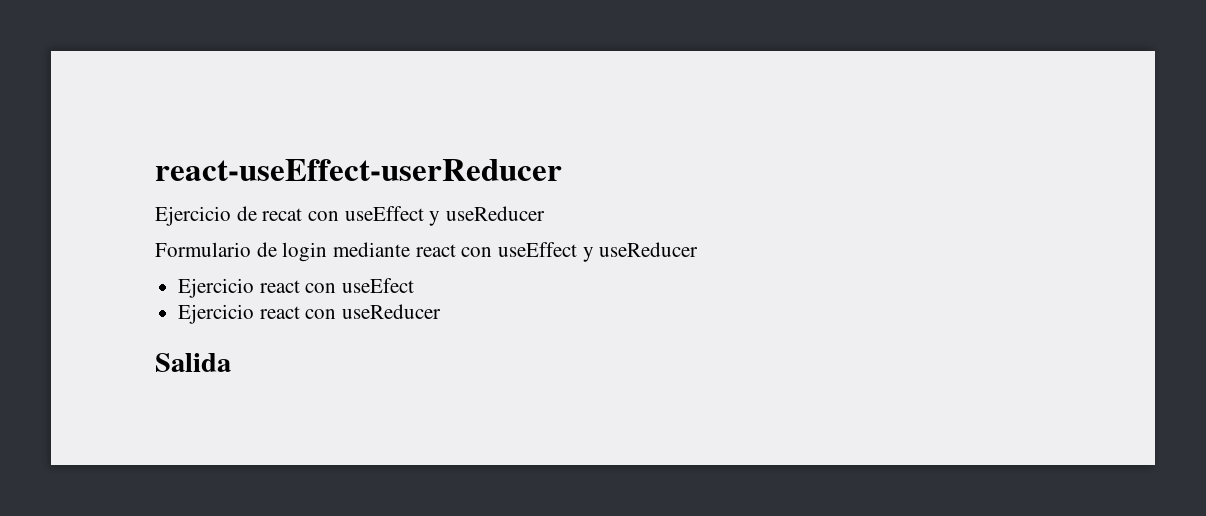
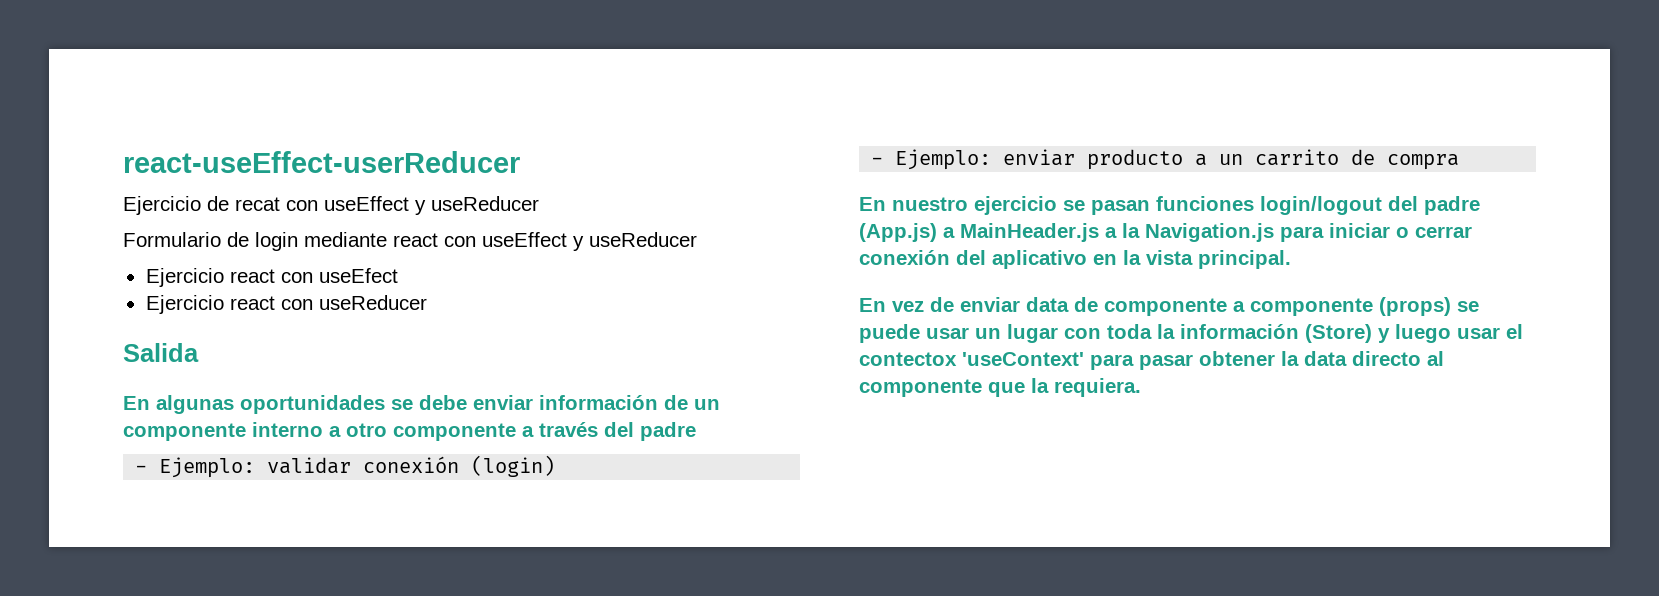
+ En algunas oportunidades se debe enviar información de un componente interno a otro componente a través del padre
+ - Ejemplo: validar conexión (login)
+ - Ejemplo: enviar producto a un carrito de compra
+ En nuestro ejercicio se pasan funciones login/logout del padre (App.js) a MainHeader.js a la Navigation.js para iniciar o cerrar conexión del aplicativo en la vista principal.
+ En vez de enviar data de componente a componente (props) se puede usar un lugar con toda la información (Store) y luego usar el contectox 'useContext' para pasar obtener la data directo al componente que la requiera.

